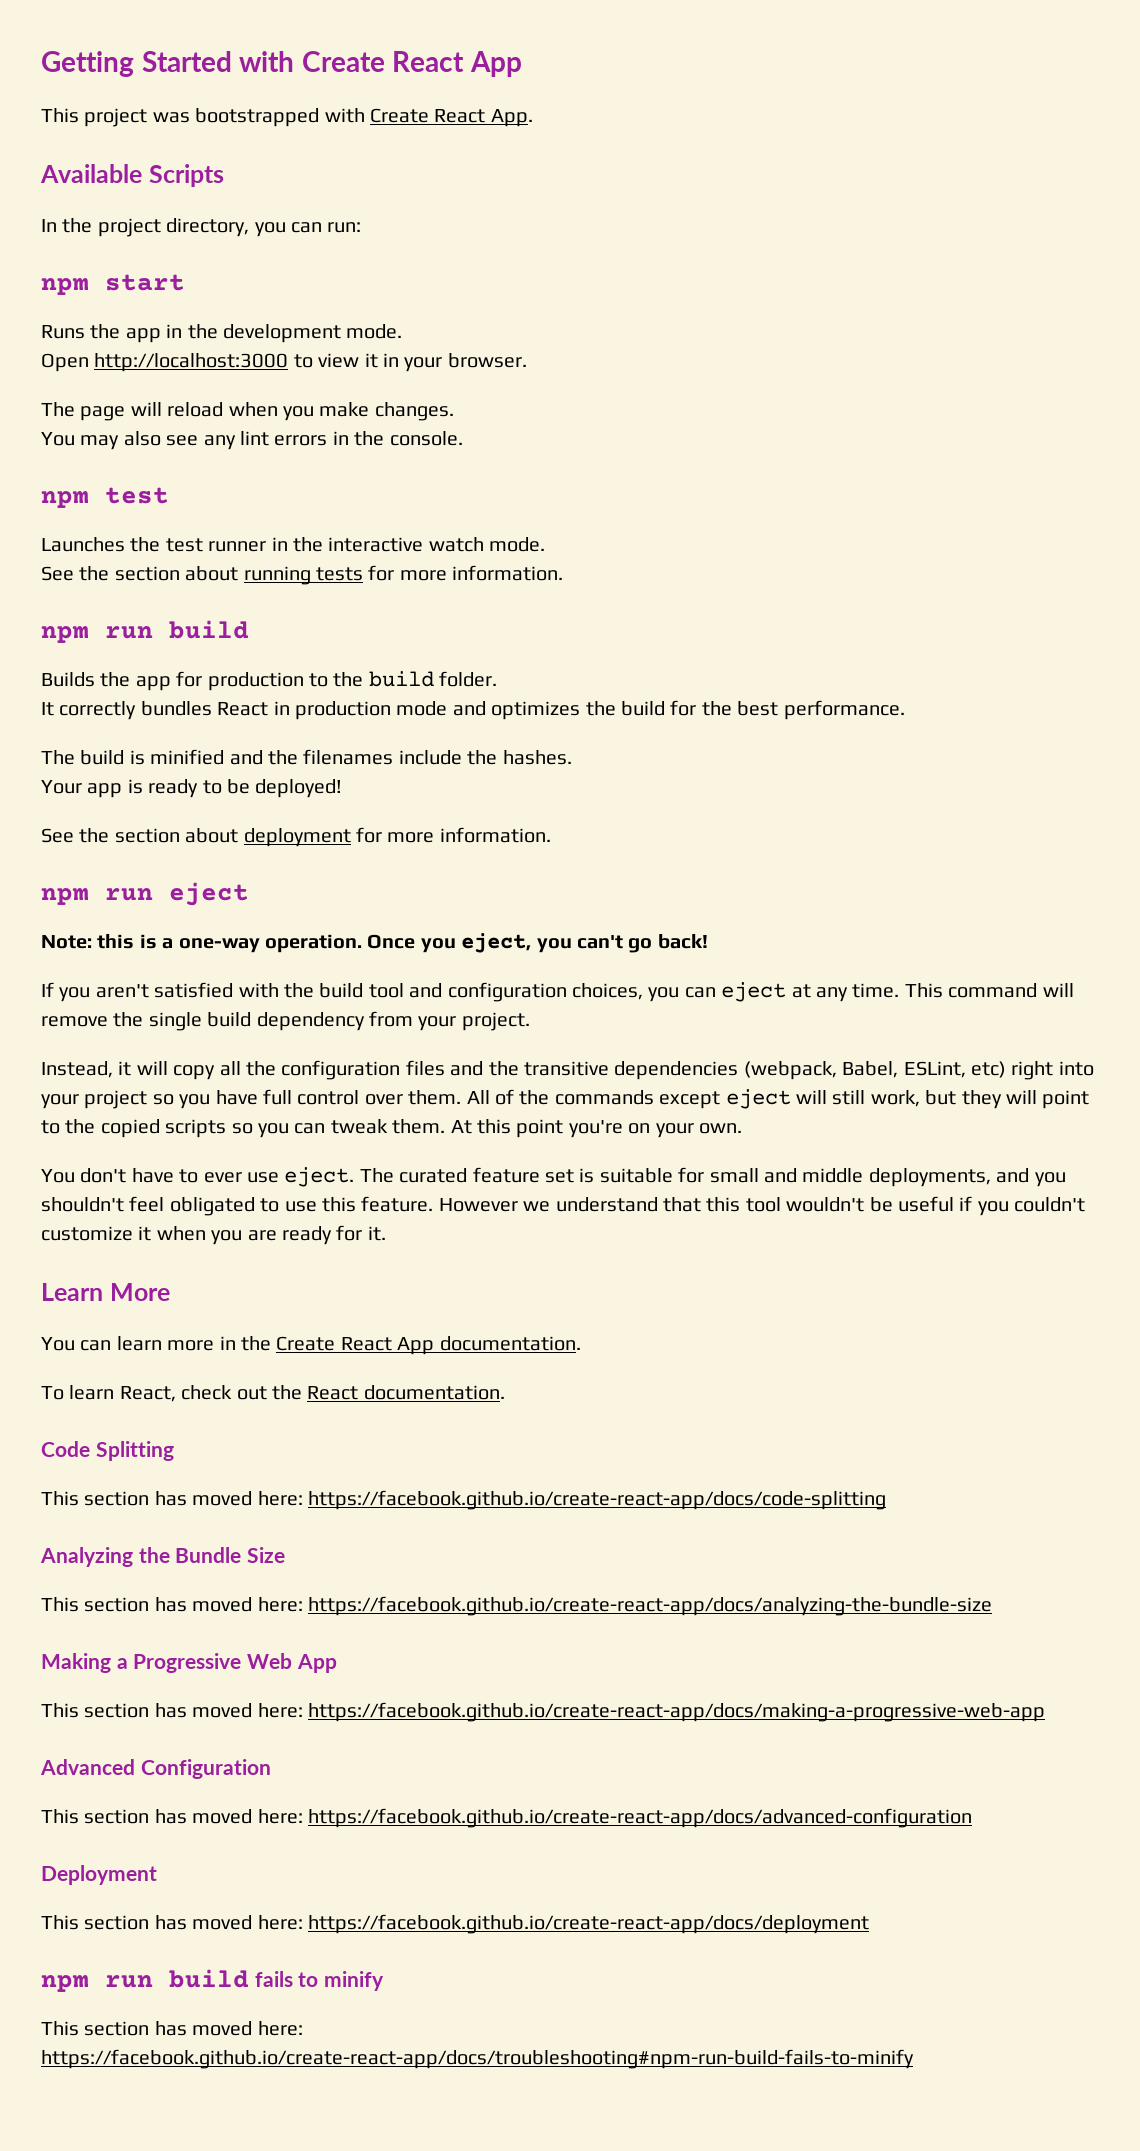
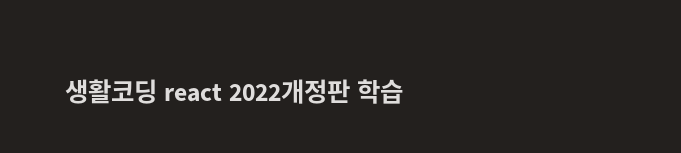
- Getting Started with Create React App
- This project was bootstrapped with Create React App.
- Available Scripts
- In the project directory, you can run:
- npm start
- Runs the app in the development mode.
- Open http://localhost:3000 to view it in your browser.
- The page will reload when you make changes.
- You may also see any lint errors in the console.
- npm test
- Launches the test runner in the interactive watch mode.
- See the section about running tests for more information.
- npm run build
- Builds the app for production to the build folder.
- It correctly bundles React in production mode and optimizes the build for the best performance.
- The build is minified and the filenames include the hashes.
- Your app is ready to be deployed!
- See the section about deployment for more information.
- npm run eject
- Note: this is a one-way operation. Once you eject, you can't go back!
- If you aren't satisfied with the build tool and configuration choices, you can eject at any time. This command will remove the single build dependency from your project.
- Instead, it will copy all the configuration files and the transitive dependencies (webpack, Babel, ESLint, etc) right into your project so you have full control over them. All of the commands except eject will still work, but they will point to the copied scripts so you can tweak them. At this point you're on your own.
- You don't have to ever use eject. The curated feature set is suitable for small and middle deployments, and you shouldn't feel obligated to use this feature. However we understand that this tool wouldn't be useful if you couldn't customize it when you are ready for it.
- Learn More
- You can learn more in the Create React App documentation.
- To learn React, check out the React documentation.
- Code Splitting
- This section has moved here: https://facebook.github.io/create-react-app/docs/code-splitting
- Analyzing the Bundle Size
- This section has moved here: https://facebook.github.io/create-react-app/docs/analyzing-the-bundle-size
- Making a Progressive Web App
- This section has moved here: https://facebook.github.io/create-react-app/docs/making-a-progressive-web-app
- Advanced Configuration
- This section has moved here: https://facebook.github.io/create-react-app/docs/advanced-configuration
- Deployment
- This section has moved here: https://facebook.github.io/create-react-app/docs/deployment
- npm run build fails to minify
- This section has moved here: https://facebook.github.io/create-react-app/docs/troubleshooting#npm-run-build-fails-to-minify
+ 생활코딩 react 2022개정판 학습

